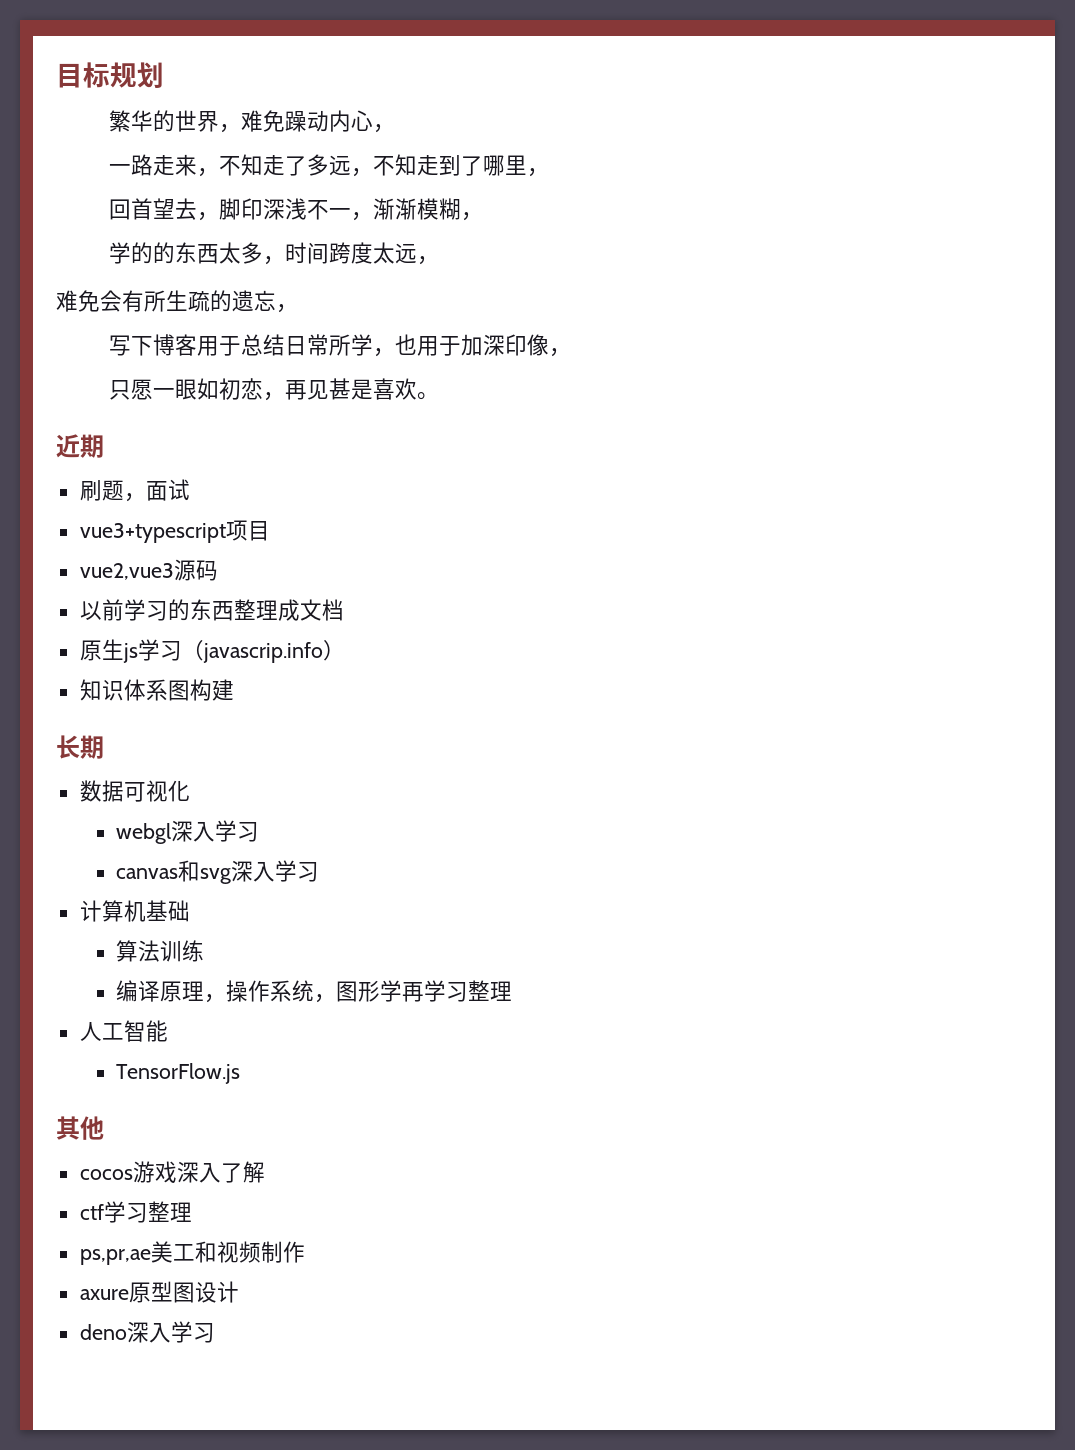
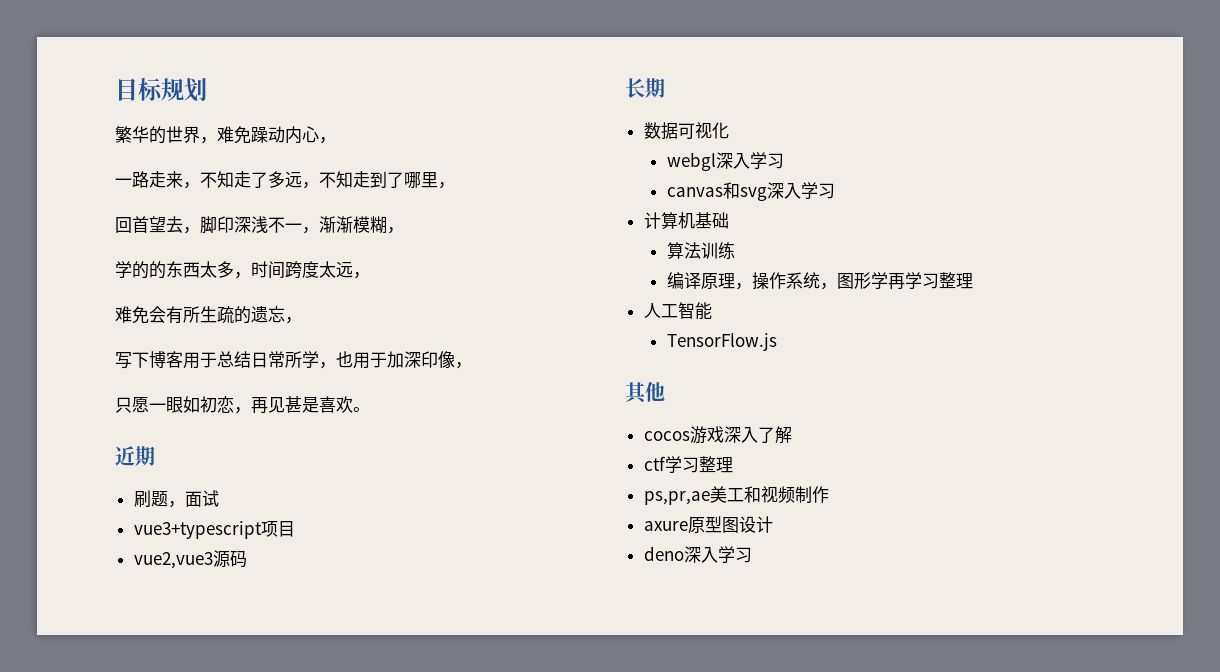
- 以前学习的东西整理成文档
- 原生js学习（javascrip.info）
- 知识体系图构建

